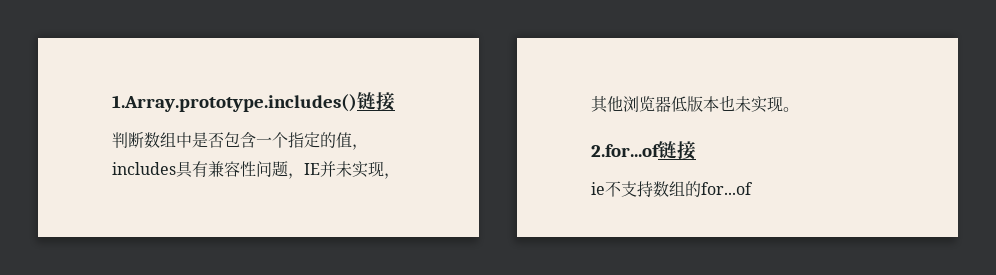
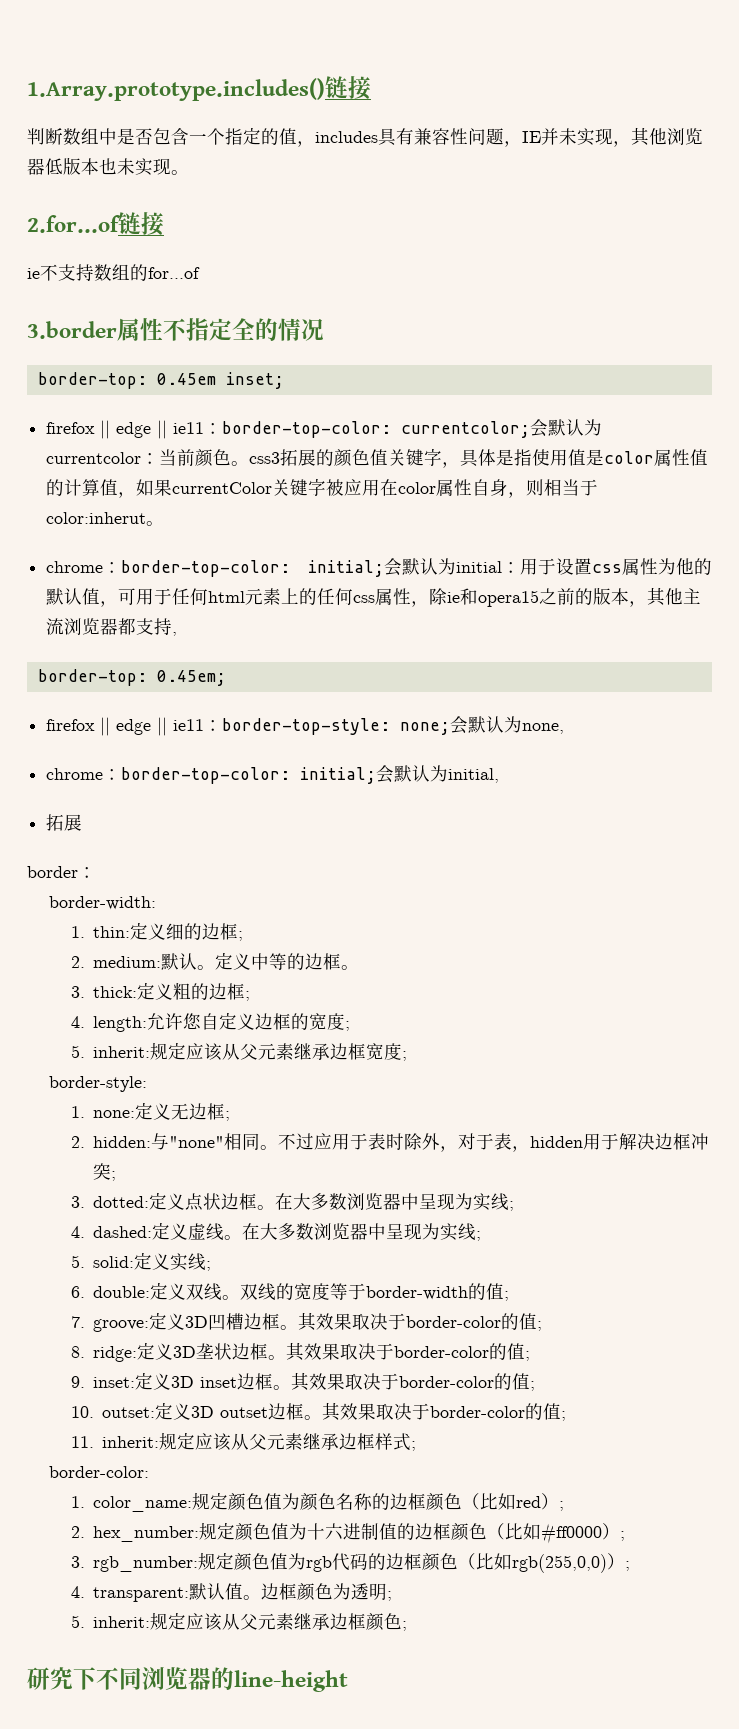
+ 3.border属性不指定全的情况
+ border-top: 0.45em inset;
+ firefox || edge || ie11：border-top-color: currentcolor;会默认为currentcolor：当前颜色。css3拓展的颜色值关键字，具体是指使用值是color属性值的计算值，如果currentColor关键字被应用在color属性自身，则相当于color:inherut。
+ chrome：border-top-color: initial;会默认为initial：用于设置css属性为他的默认值，可用于任何html元素上的任何css属性，除ie和opera15之前的版本，其他主流浏览器都支持,
+ border-top: 0.45em;
+ firefox || edge || ie11：border-top-style: none;会默认为none,
+ chrome：border-top-color: initial;会默认为initial,
+ 拓展
+ border：
+ border-width:
+ 1. thin:定义细的边框;
+ 2. medium:默认。定义中等的边框。
+ 3. thick:定义粗的边框;
+ 4. length:允许您自定义边框的宽度;
+ 5. inherit:规定应该从父元素继承边框宽度;
+ border-style:
+ 1. none:定义无边框;
+ 2. hidden:与"none"相同。不过应用于表时除外，对于表，hidden用于解决边框冲突;
+ 3. dotted:定义点状边框。在大多数浏览器中呈现为实线;
+ 4. dashed:定义虚线。在大多数浏览器中呈现为实线;
+ 5. solid:定义实线;
+ 6. double:定义双线。双线的宽度等于border-width的值;
+ 7. groove:定义3D凹槽边框。其效果取决于border-color的值;
+ 8. ridge:定义3D垄状边框。其效果取决于border-color的值;
+ 9. inset:定义3D inset边框。其效果取决于border-color的值;
+ 10. outset:定义3D outset边框。其效果取决于border-color的值;
+ 11. inherit:规定应该从父元素继承边框样式;
+ border-color:
+ 1. color_name:规定颜色值为颜色名称的边框颜色（比如red）;
+ 2. hex_number:规定颜色值为十六进制值的边框颜色（比如#ff0000）;
+ 3. rgb_number:规定颜色值为rgb代码的边框颜色（比如rgb(255,0,0)）;
+ 4. transparent:默认值。边框颜色为透明;
+ 5. inherit:规定应该从父元素继承边框颜色;
+ 研究下不同浏览器的line-height

